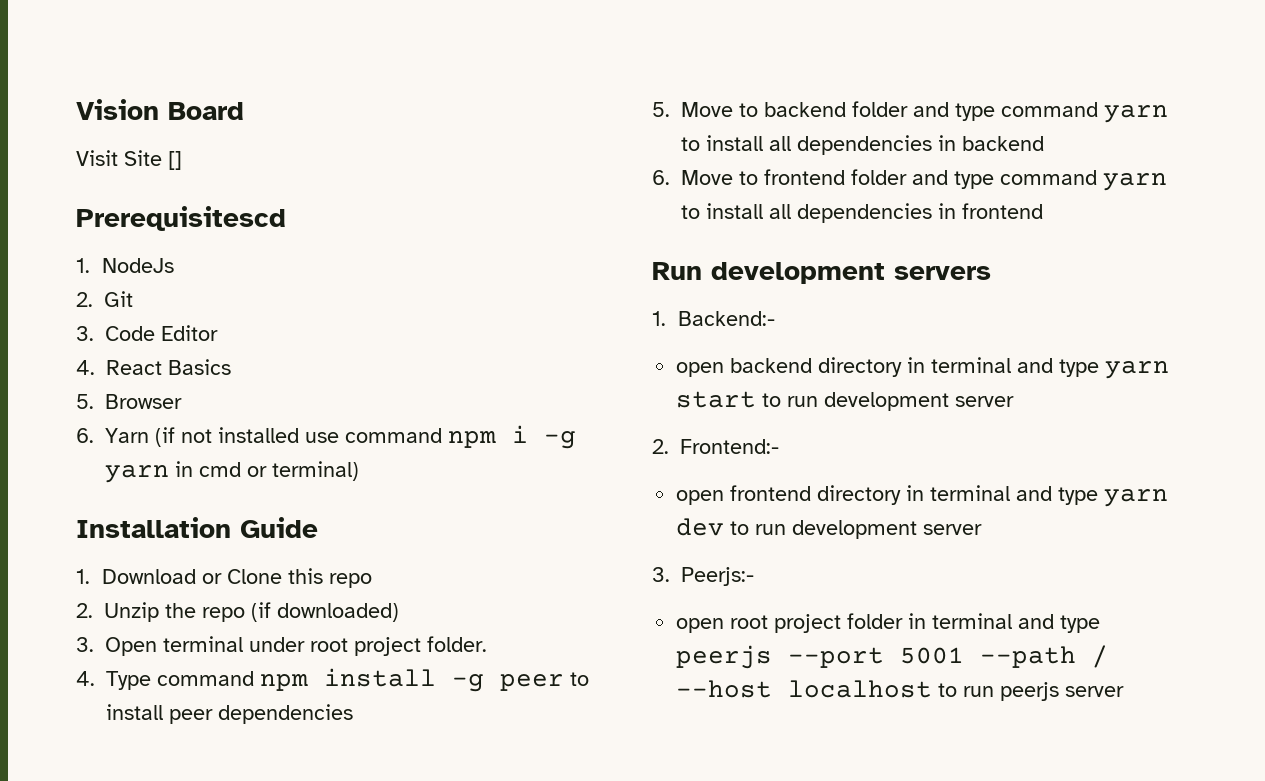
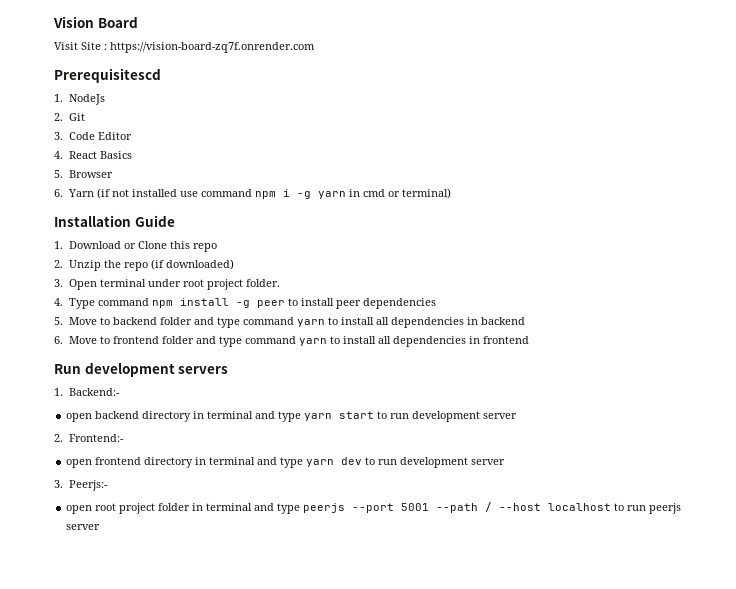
- Visit Site []
+ Visit Site : https://vision-board-zq7f.onrender.com

